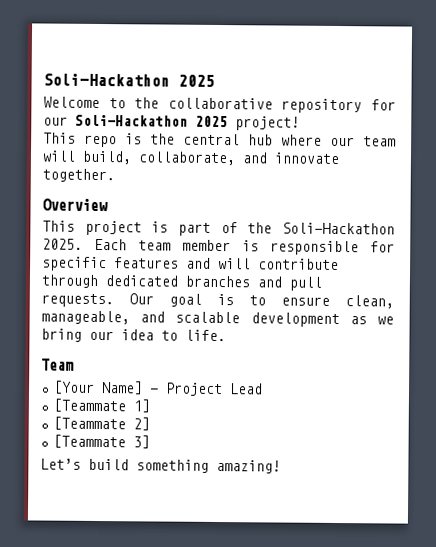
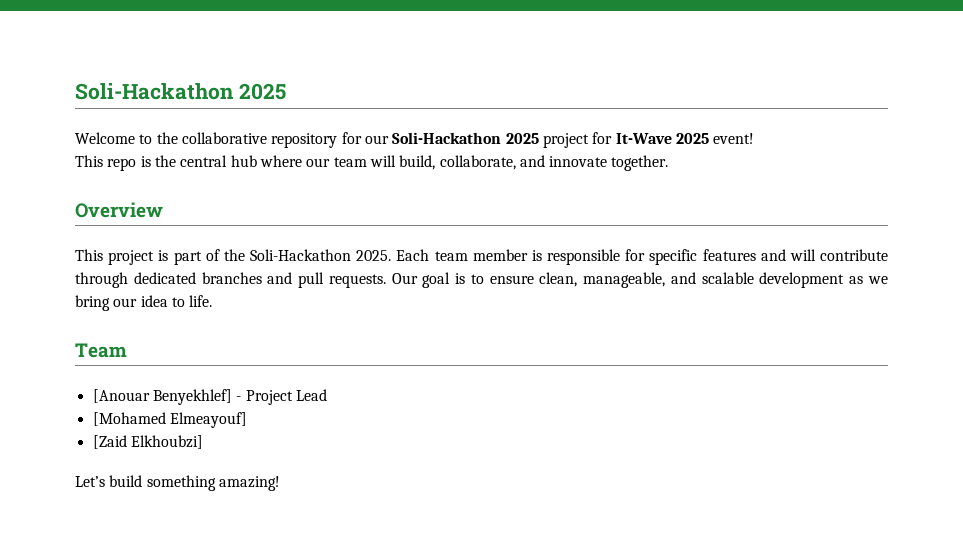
- Welcome to the collaborative repository for our Soli-Hackathon 2025 project!
+ Welcome to the collaborative repository for our Soli-Hackathon 2025 project for It-Wave 2025 event!
- [Your Name] - Project Lead
+ [Anouar Benyekhlef] - Project Lead
- [Teammate 1]
- [Teammate 2]
- [Teammate 3]
+ [Mohamed Elmeayouf]
+ [Zaid Elkhoubzi]

